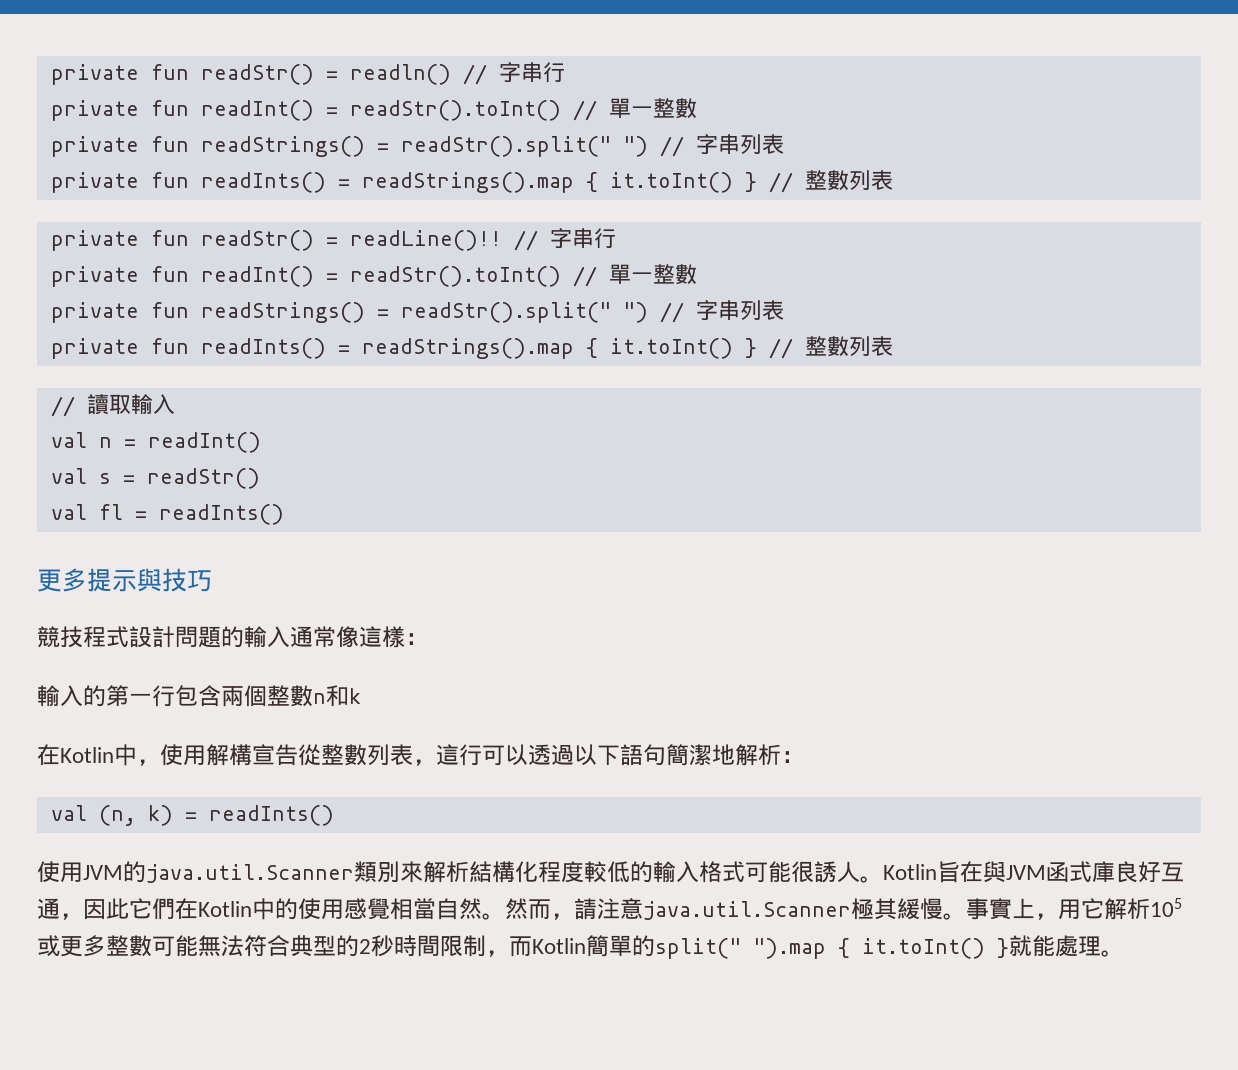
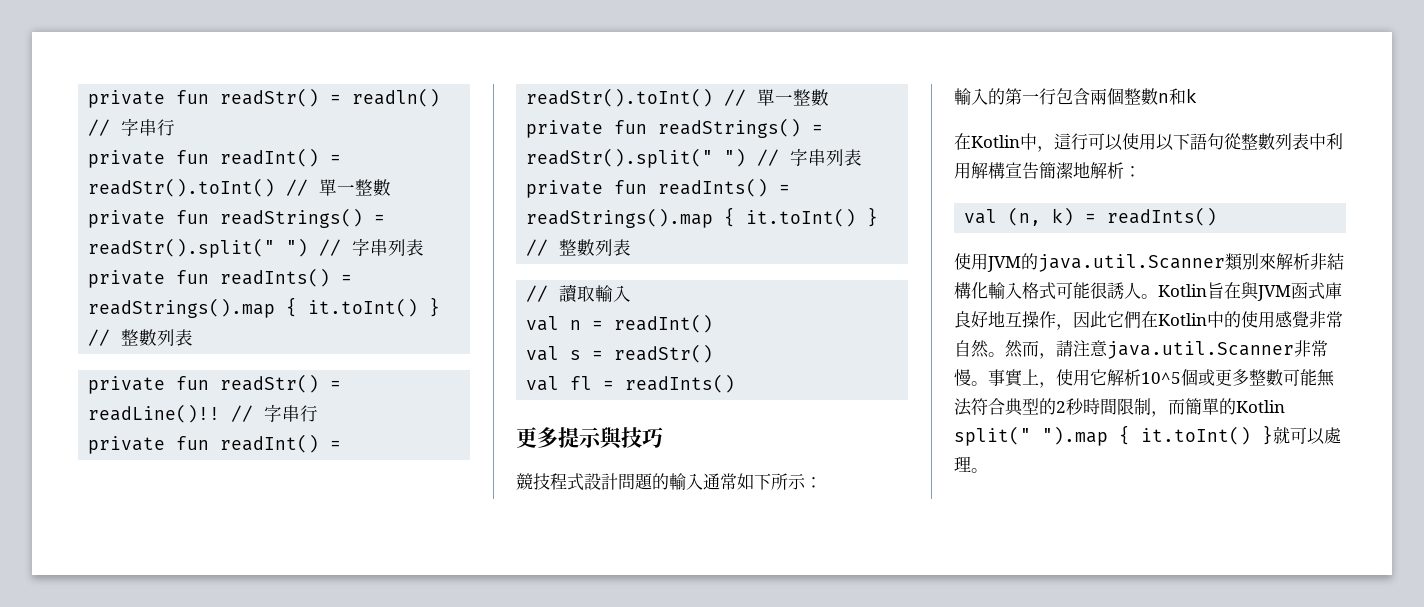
- 競技程式設計問題的輸入通常像這樣：
+ 競技程式設計問題的輸入通常如下所示：
- 在Kotlin中，使用解構宣告從整數列表，這行可以透過以下語句簡潔地解析：
+ 在Kotlin中，這行可以使用以下語句從整數列表中利用解構宣告簡潔地解析：
- 使用JVM的java.util.Scanner類別來解析結構化程度較低的輸入格式可能很誘人。
+ 使用JVM的java.util.Scanner類別來解析非結構化輸入格式可能很誘人。
- Kotlin旨在與JVM函式庫良好互通，因此它們在Kotlin中的使用感覺相當自然。
+ Kotlin旨在與JVM函式庫良好地互操作，因此它們在Kotlin中的使用感覺非常自然。
- 然而，請注意java.util.Scanner極其緩慢。
+ 然而，請注意java.util.Scanner非常慢。
- 事實上，用它解析105或更多整數可能無法符合典型的2秒時間限制，而Kotlin簡單的split(" ").map { it.toInt() }就能處理。
+ 事實上，使用它解析10^5個或更多整數可能無法符合典型的2秒時間限制，而簡單的Kotlin split(" ").map { it.toInt() }就可以處理。

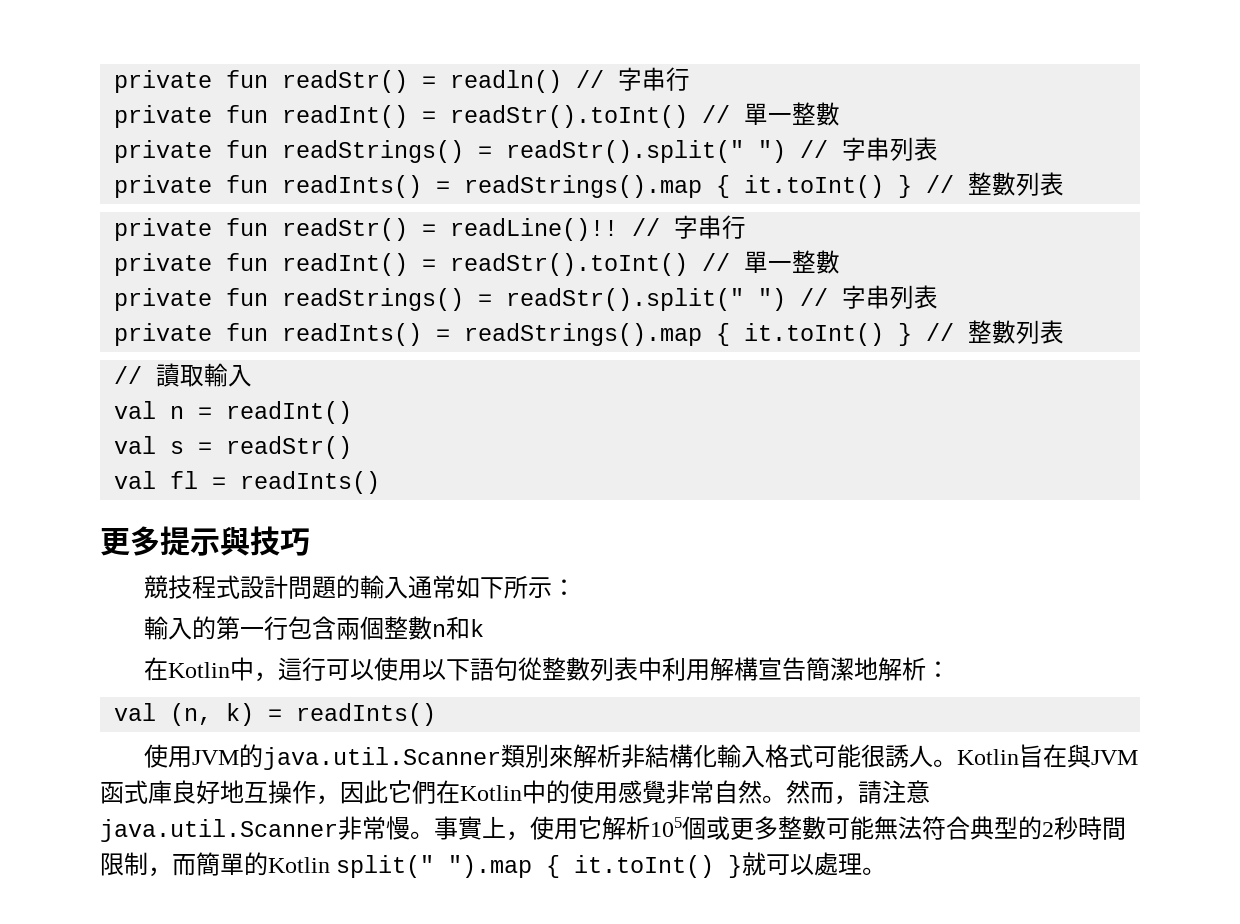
- 事實上，使用它解析10^5個或更多整數可能無法符合典型的2秒時間限制，而簡單的Kotlin split(" ").map { it.toInt() }就可以處理。
+ 事實上，使用它解析105個或更多整數可能無法符合典型的2秒時間限制，而簡單的Kotlin split(" ").map { it.toInt() }就可以處理。

